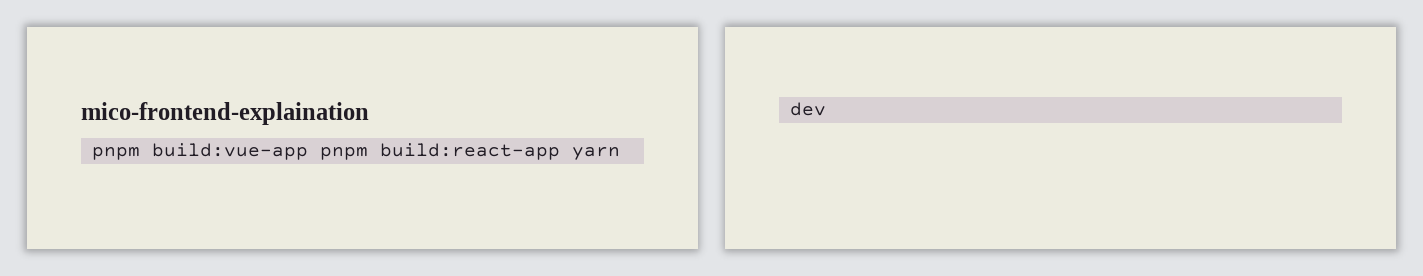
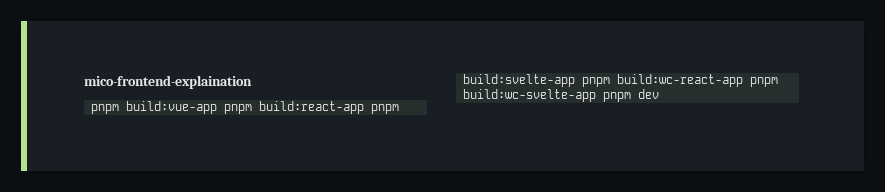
- pnpm build:vue-app pnpm build:react-app yarn dev
+ pnpm build:vue-app pnpm build:react-app pnpm build:svelte-app pnpm build:wc-react-app pnpm build:wc-svelte-app pnpm dev

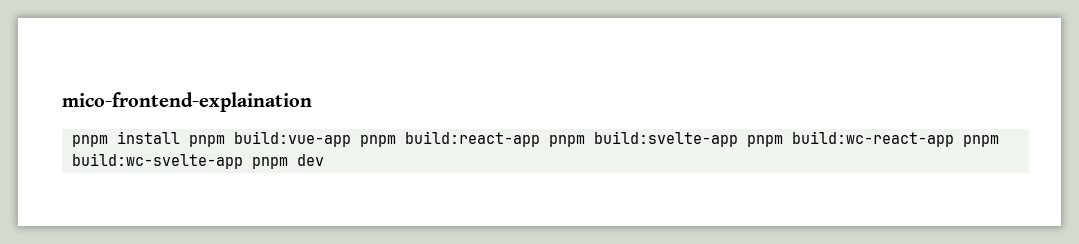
- pnpm build:vue-app pnpm build:react-app pnpm build:svelte-app pnpm build:wc-react-app pnpm build:wc-svelte-app pnpm dev
+ pnpm install pnpm build:vue-app pnpm build:react-app pnpm build:svelte-app pnpm build:wc-react-app pnpm build:wc-svelte-app pnpm dev

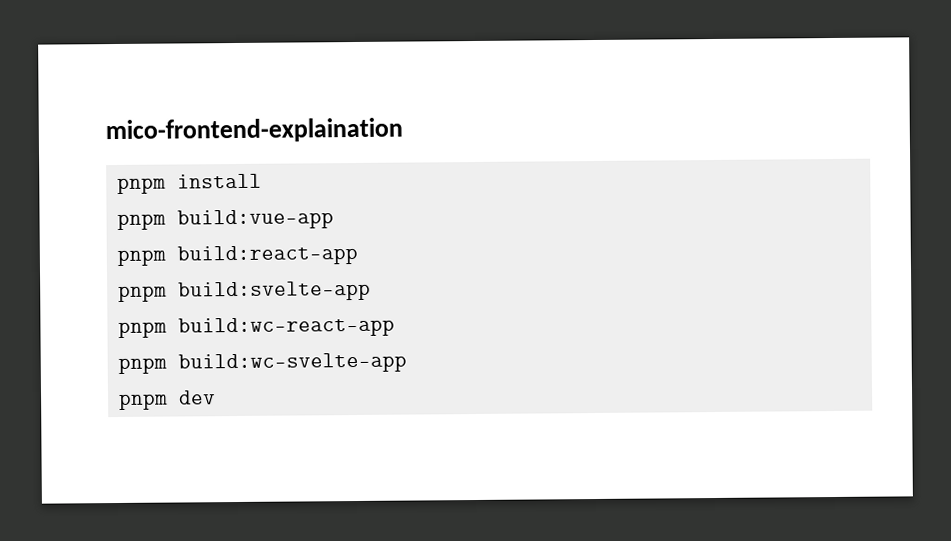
- pnpm install pnpm build:vue-app pnpm build:react-app pnpm build:svelte-app pnpm build:wc-react-app pnpm build:wc-svelte-app pnpm dev
+ pnpm install
+ pnpm build:vue-app
+ pnpm build:react-app
+ pnpm build:svelte-app
+ pnpm build:wc-react-app
+ pnpm build:wc-svelte-app
+ pnpm dev

